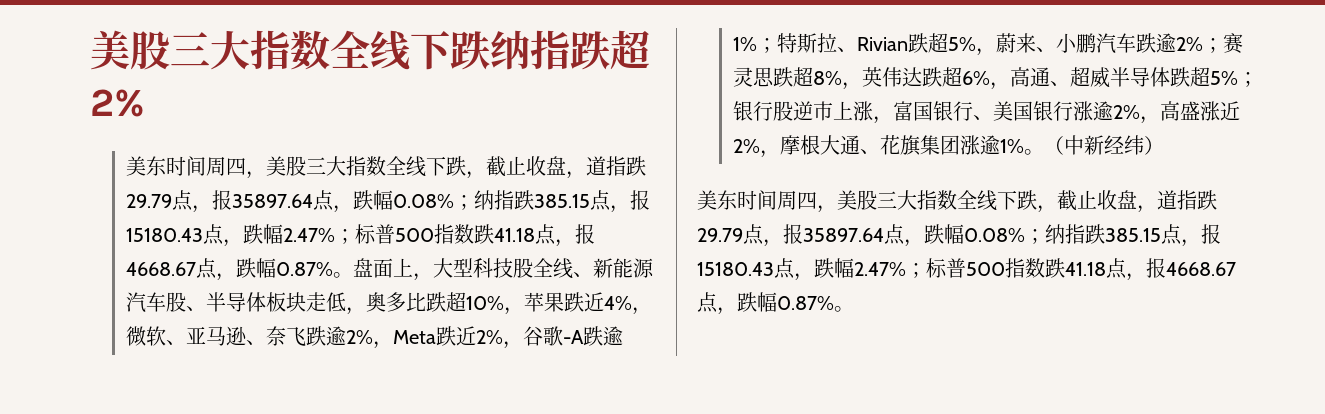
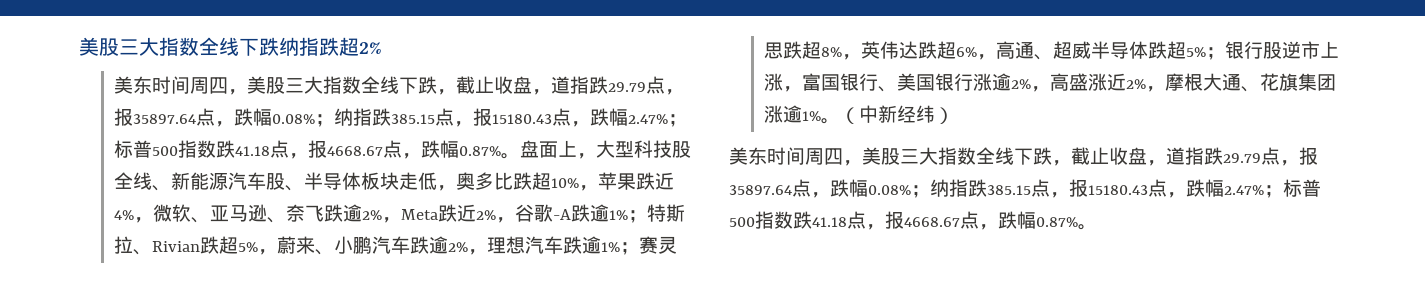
- 特斯拉、Rivian跌超5%，蔚来、小鹏汽车跌逾2%；
+ 特斯拉、Rivian跌超5%，蔚来、小鹏汽车跌逾2%，理想汽车跌逾1%；

